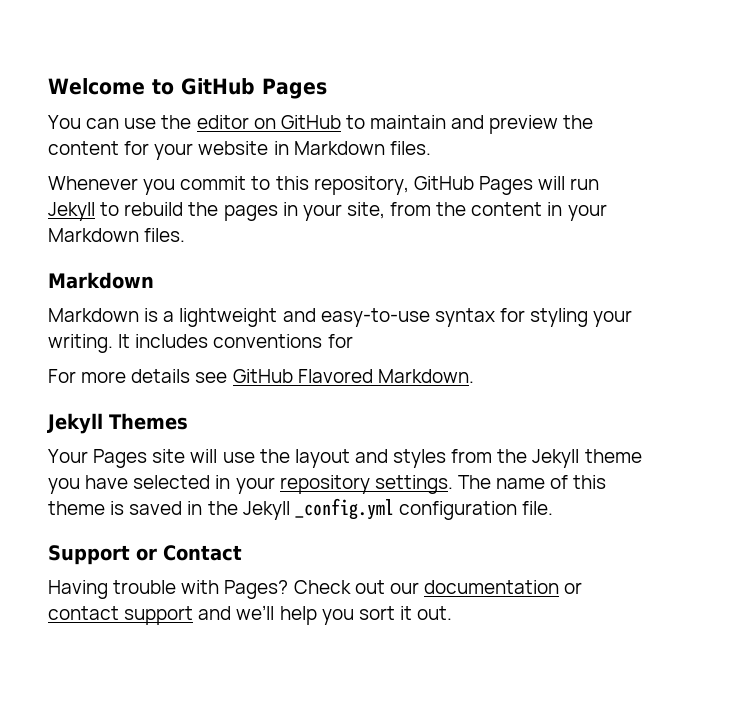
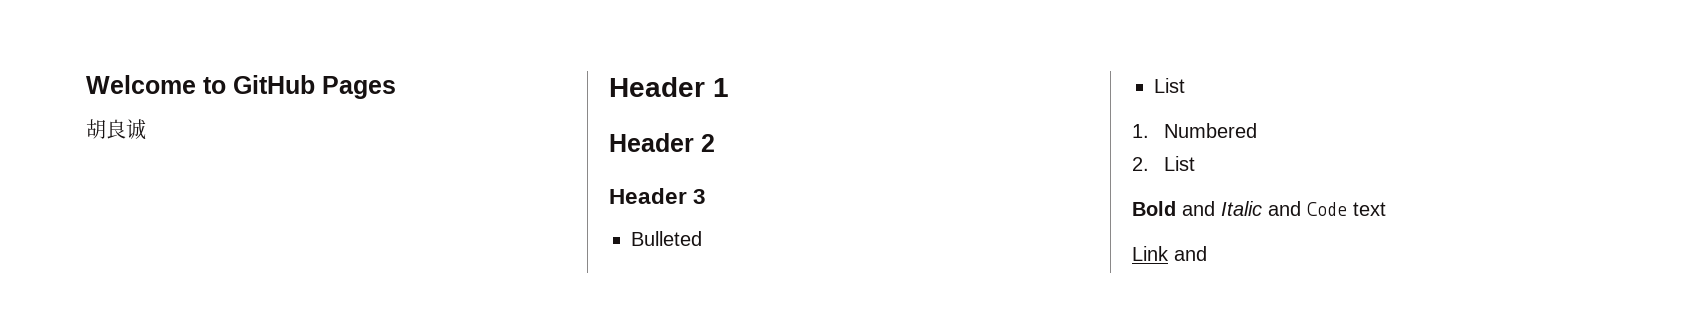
- You can use the editor on GitHub to maintain and preview the content for your website in Markdown files.
- Whenever you commit to this repository, GitHub Pages will run Jekyll to rebuild the pages in your site, from the content in your Markdown files.
- Markdown
- Markdown is a lightweight and easy-to-use syntax for styling your writing. It includes conventions for
- For more details see GitHub Flavored Markdown.
- Jekyll Themes
- Your Pages site will use the layout and styles from the Jekyll theme you have selected in your repository settings. The name of this theme is saved in the Jekyll _config.yml configuration file.
- Support or Contact
- Having trouble with Pages? Check out our documentation or contact support and we’ll help you sort it out.
+ 胡良诚
+ Header 1
+ Header 2
+ Header 3
+ Bulleted
+ List
+ 1. Numbered
+ 2. List
+ Bold and Italic and Code text
+ Link and

